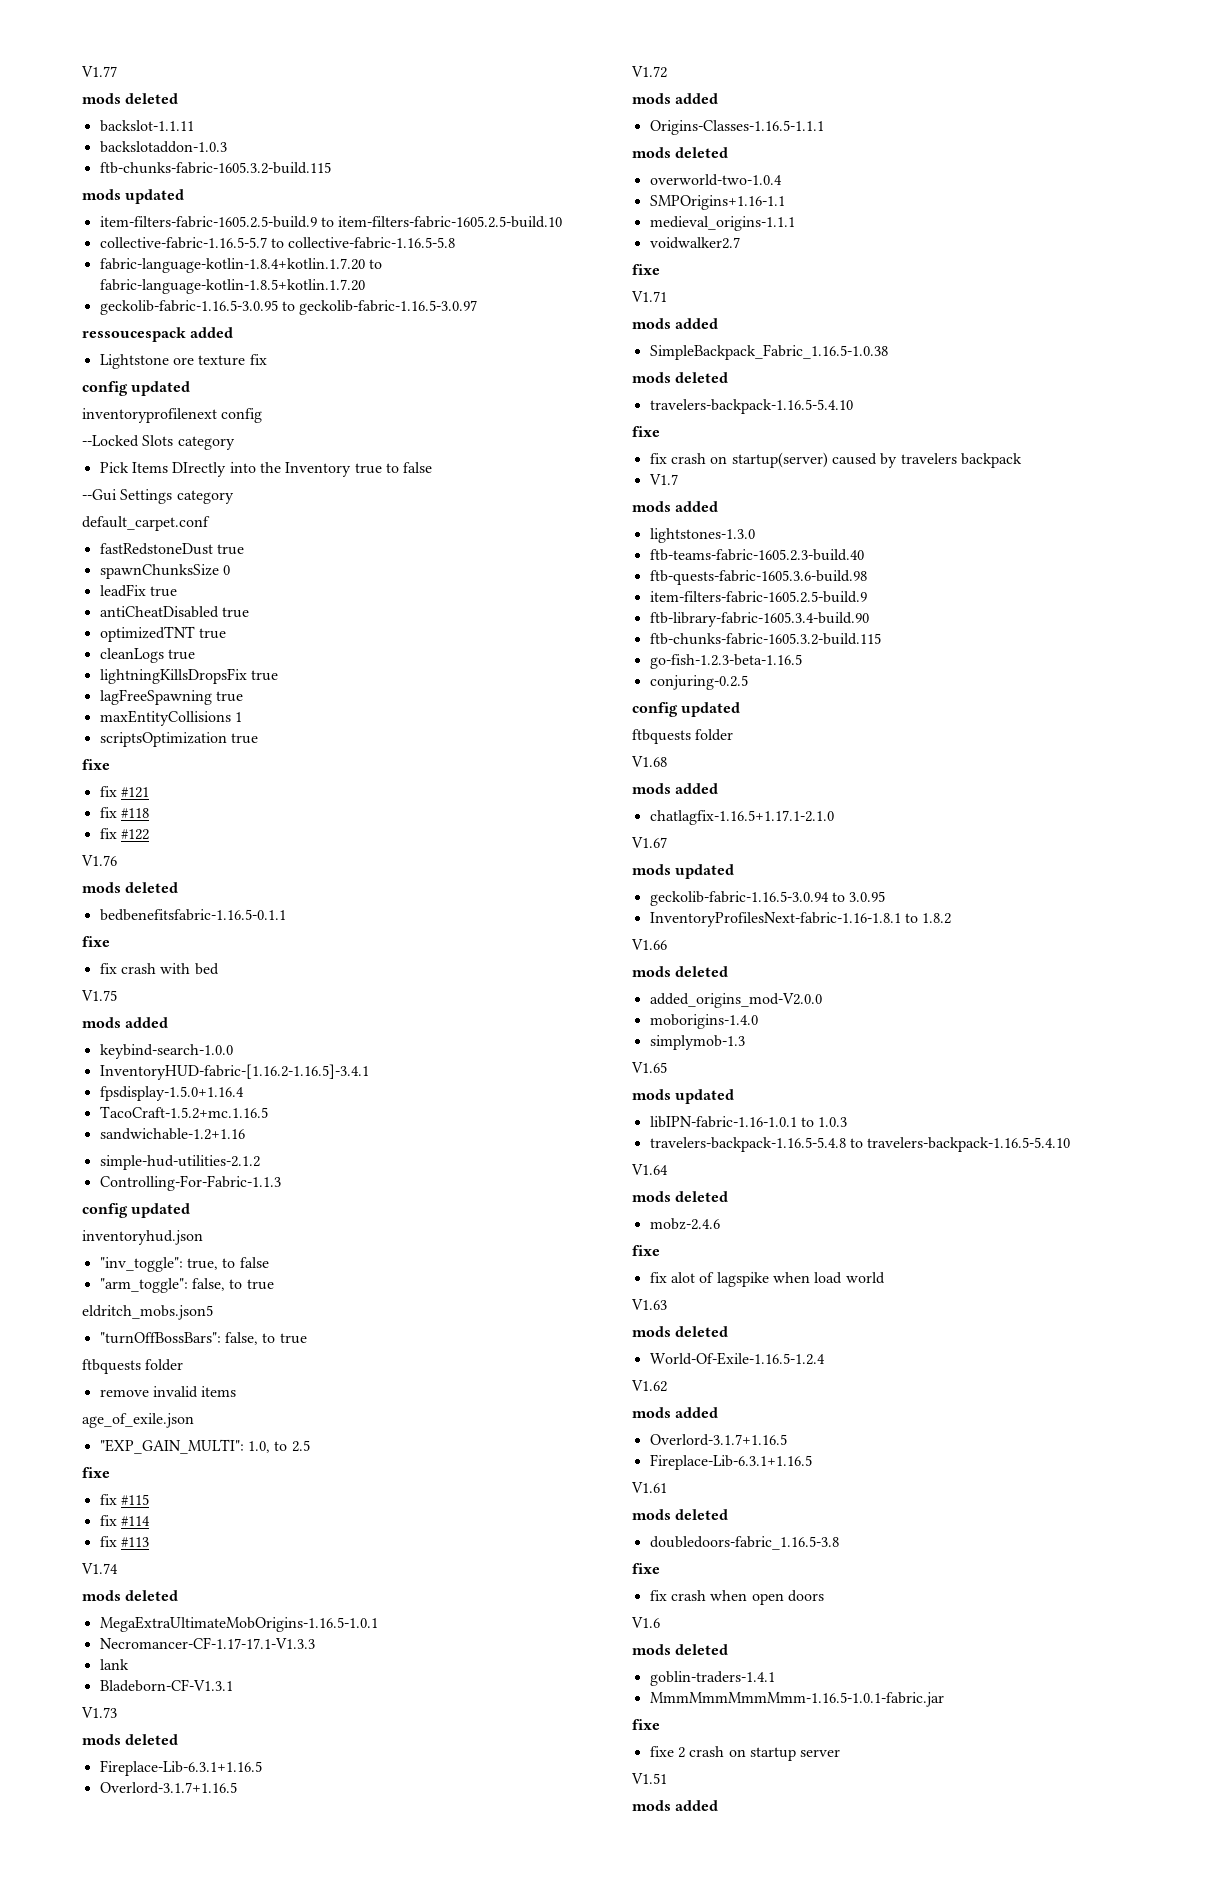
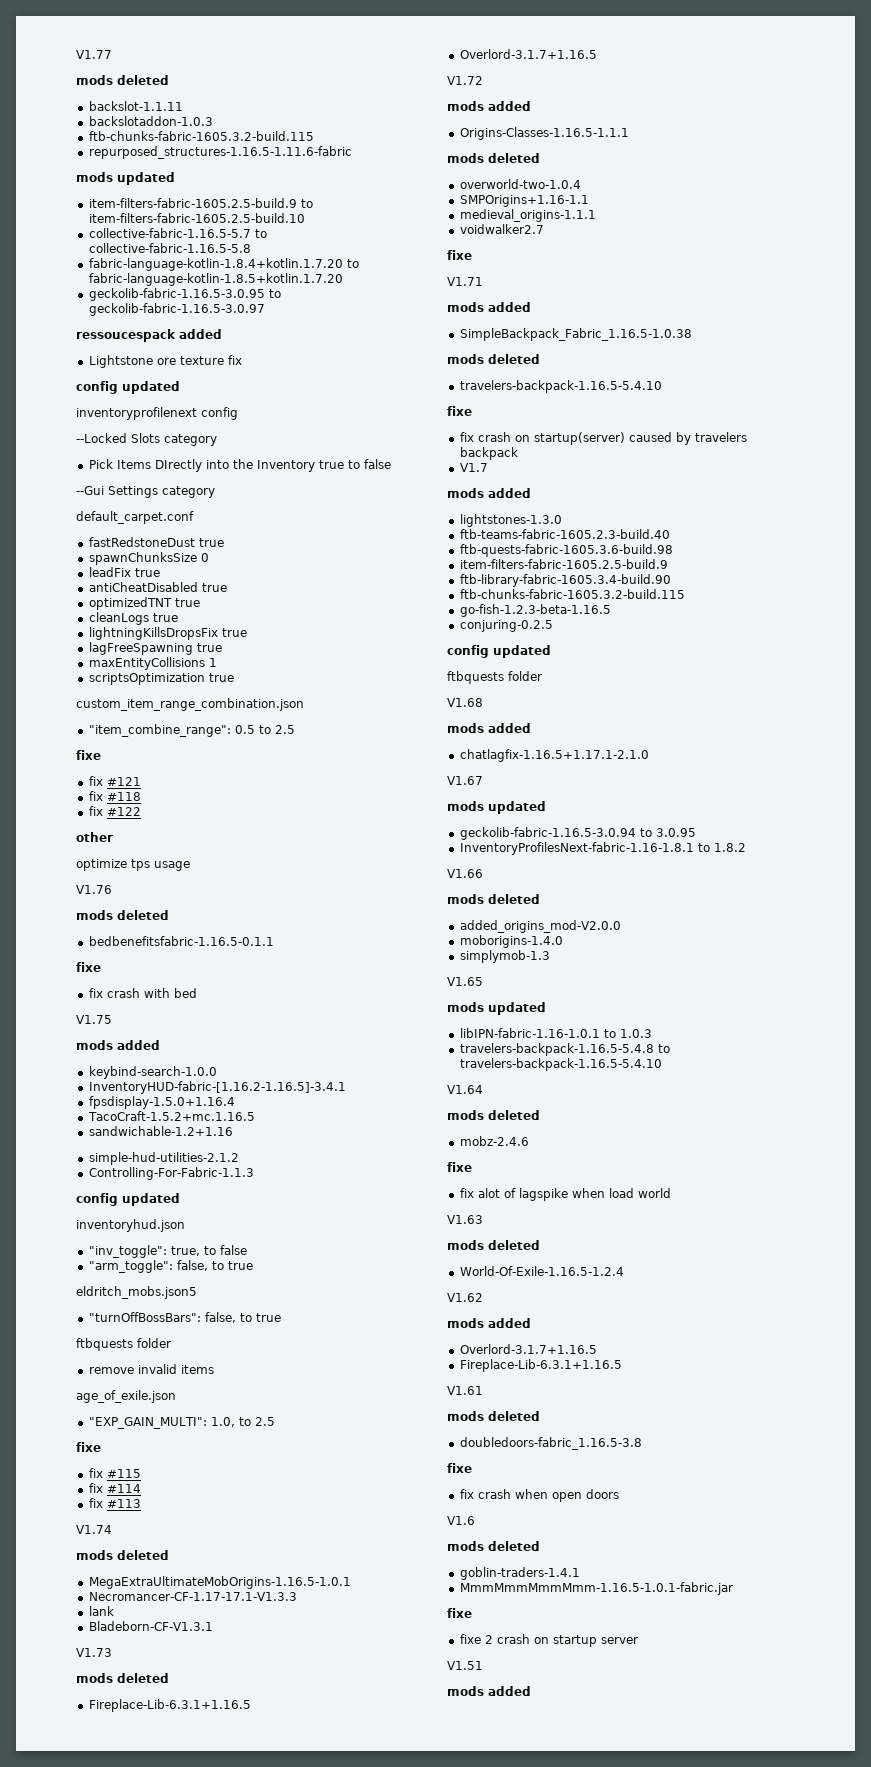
+ repurposed_structures-1.16.5-1.11.6-fabric
+ custom_item_range_combination.json
+ "item_combine_range": 0.5 to 2.5
+ other
+ optimize tps usage

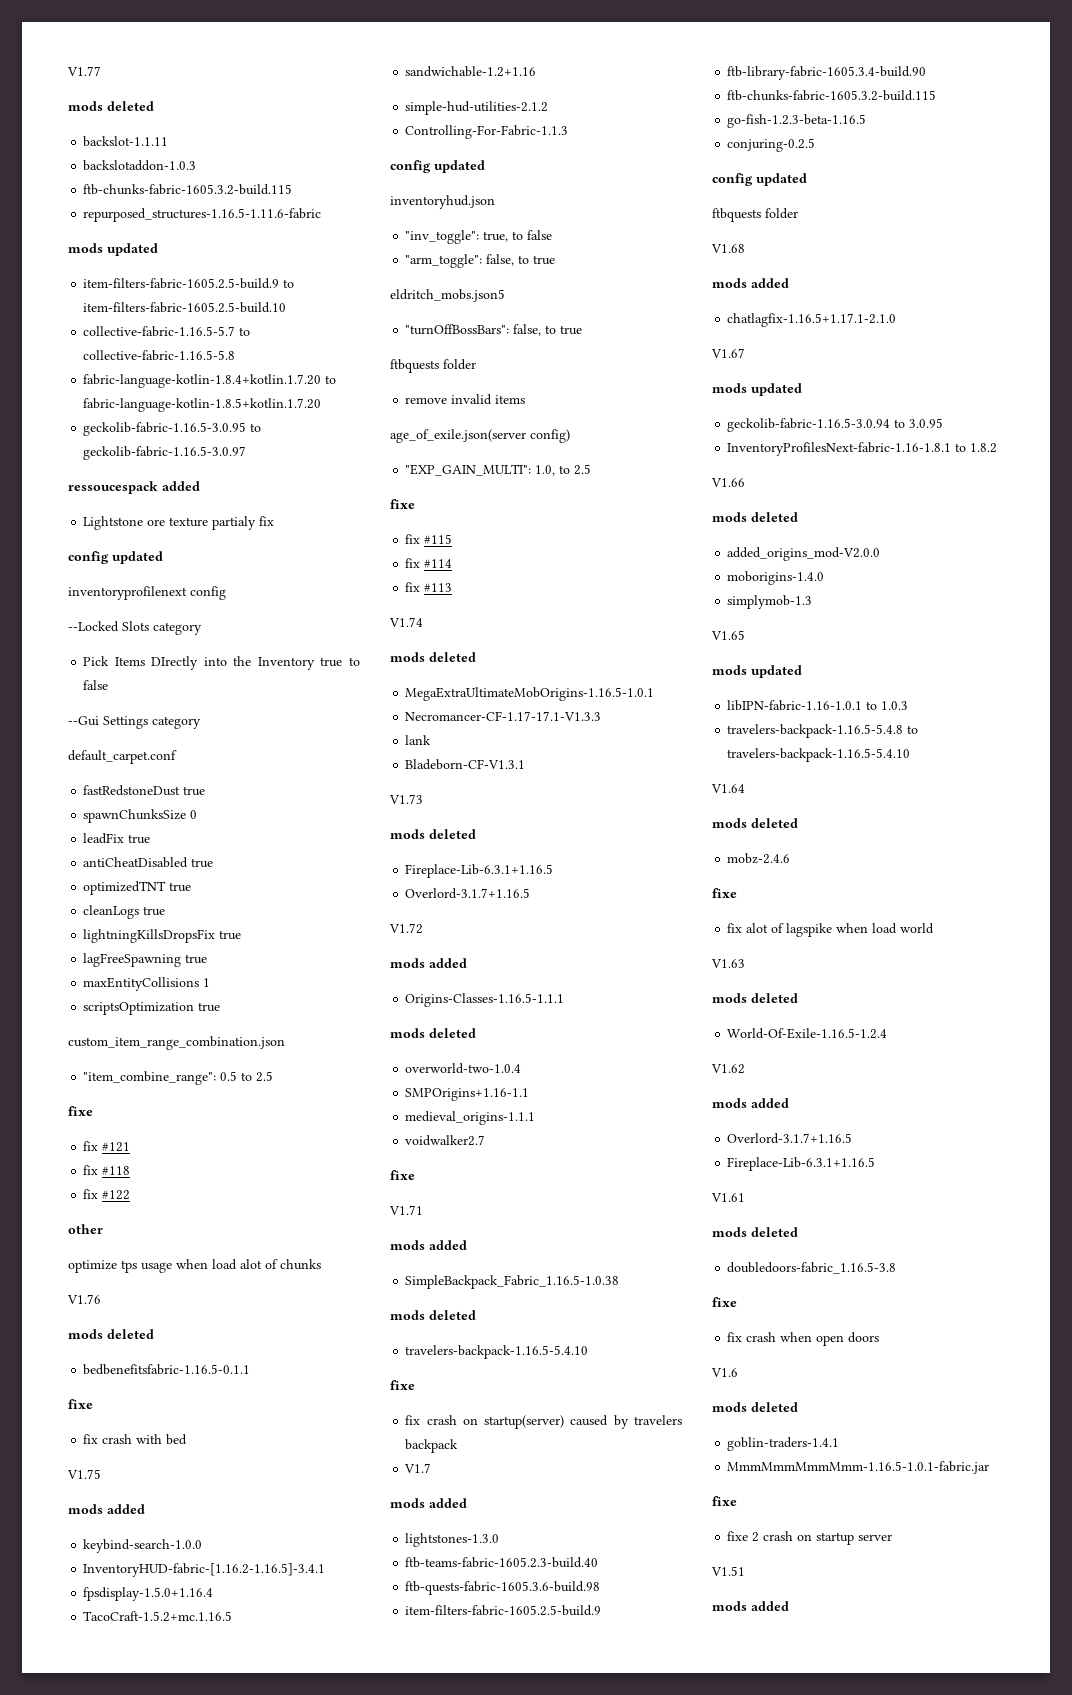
- Lightstone ore texture fix
+ Lightstone ore texture partialy fix
- optimize tps usage
+ optimize tps usage when load alot of chunks
- age_of_exile.json
+ age_of_exile.json(server config)

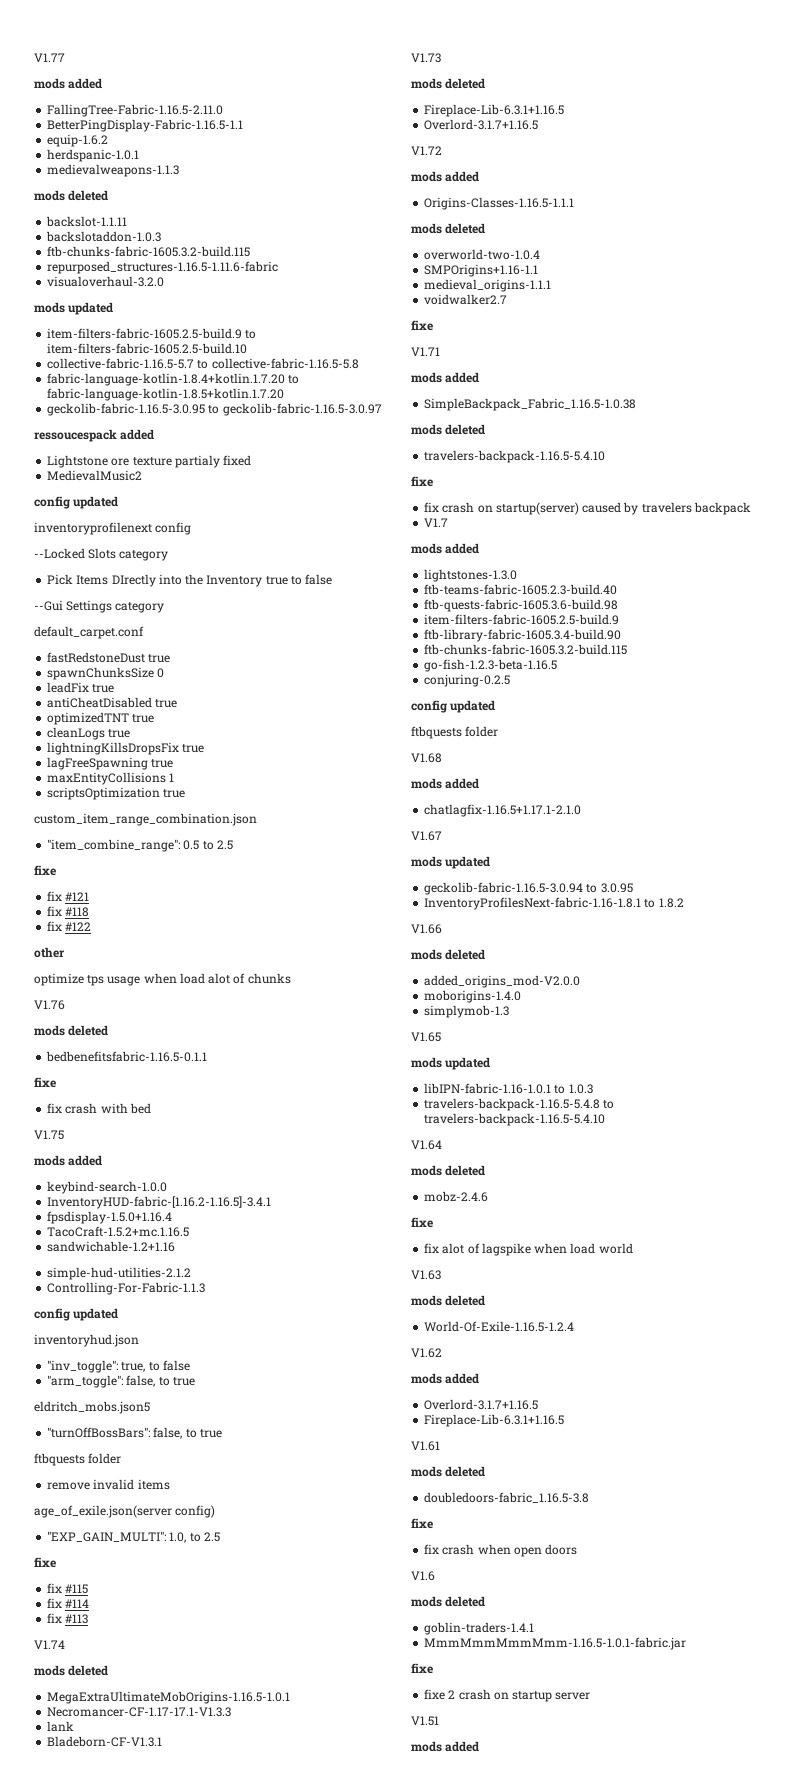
  V1.77
+ mods added
+ FallingTree-Fabric-1.16.5-2.11.0
+ BetterPingDisplay-Fabric-1.16.5-1.1
+ equip-1.6.2
+ herdspanic-1.0.1
+ medievalweapons-1.1.3
+ visualoverhaul-3.2.0
- Lightstone ore texture partialy fix
+ Lightstone ore texture partialy fixed
+ MedievalMusic2

